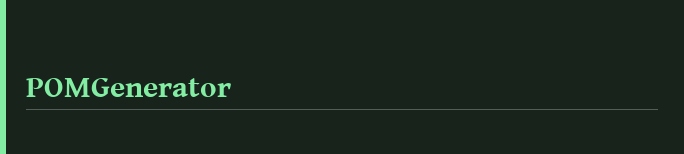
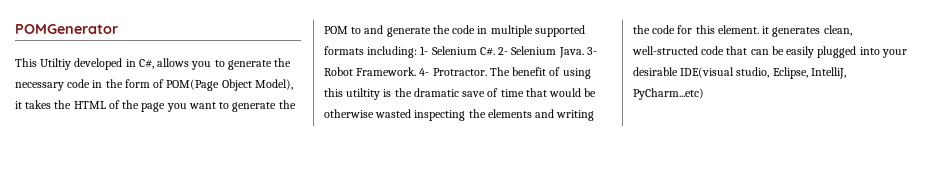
+ This Utiltiy developed in C#, allows you to generate the necessary code in the form of POM(Page Object Model), it takes the HTML of the page you want to generate the POM to and generate the code in multiple supported formats including: 1- Selenium C#. 2- Selenium Java. 3- Robot Framework. 4- Protractor. The benefit of using this utiltity is the dramatic save of time that would be otherwise wasted inspecting the elements and writing the code for this element. it generates clean, well-structed code that can be easily plugged into your desirable IDE(visual studio, Eclipse, IntelliJ, PyCharm...etc)

